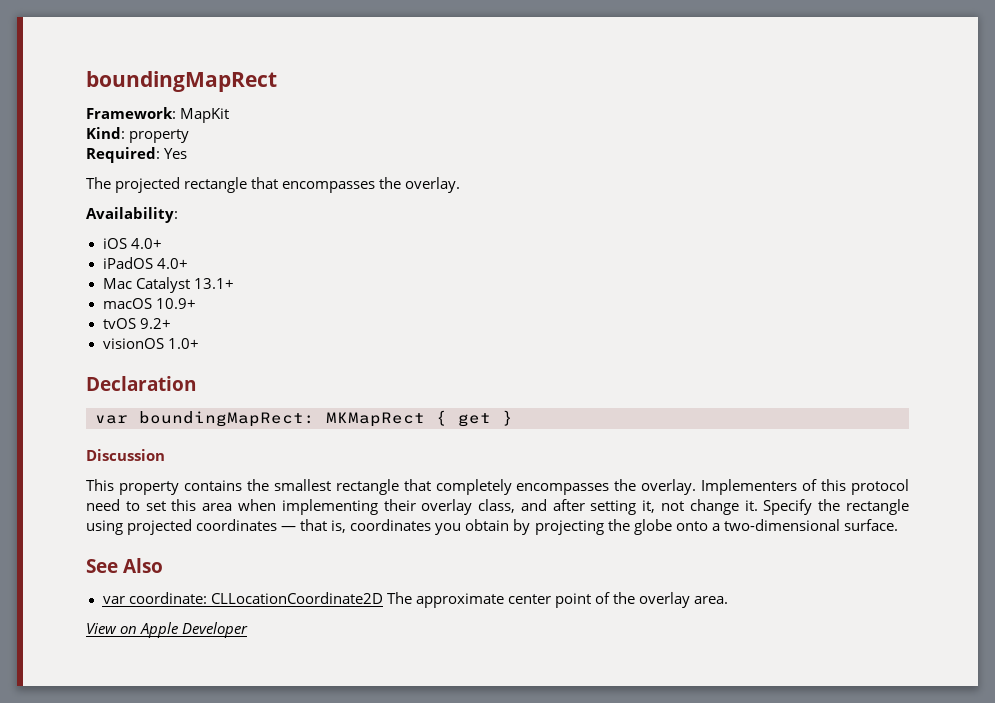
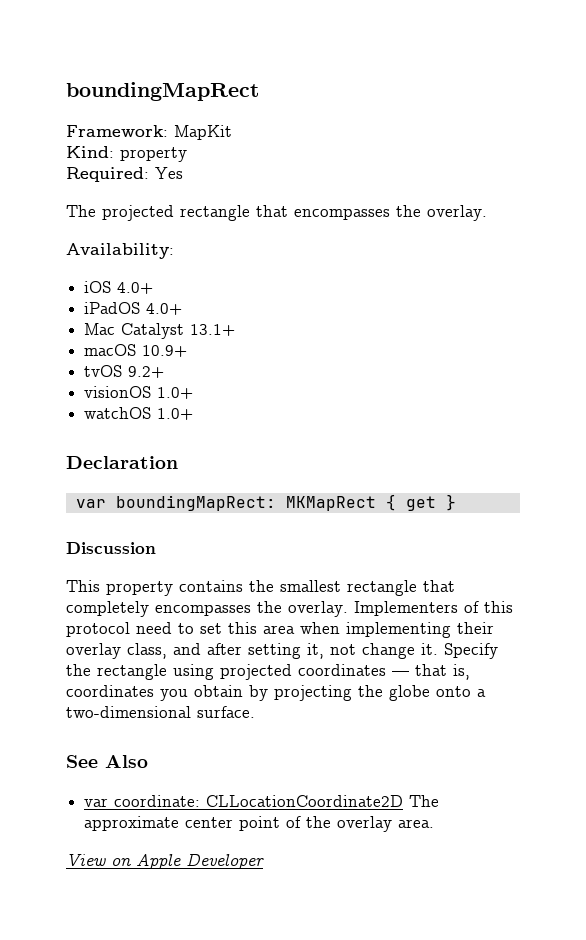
+ watchOS 1.0+

